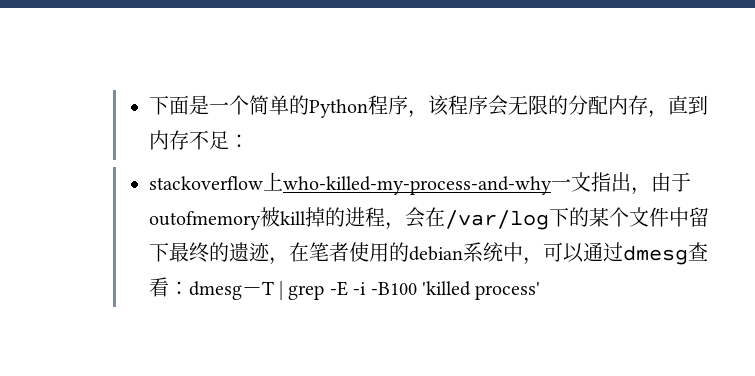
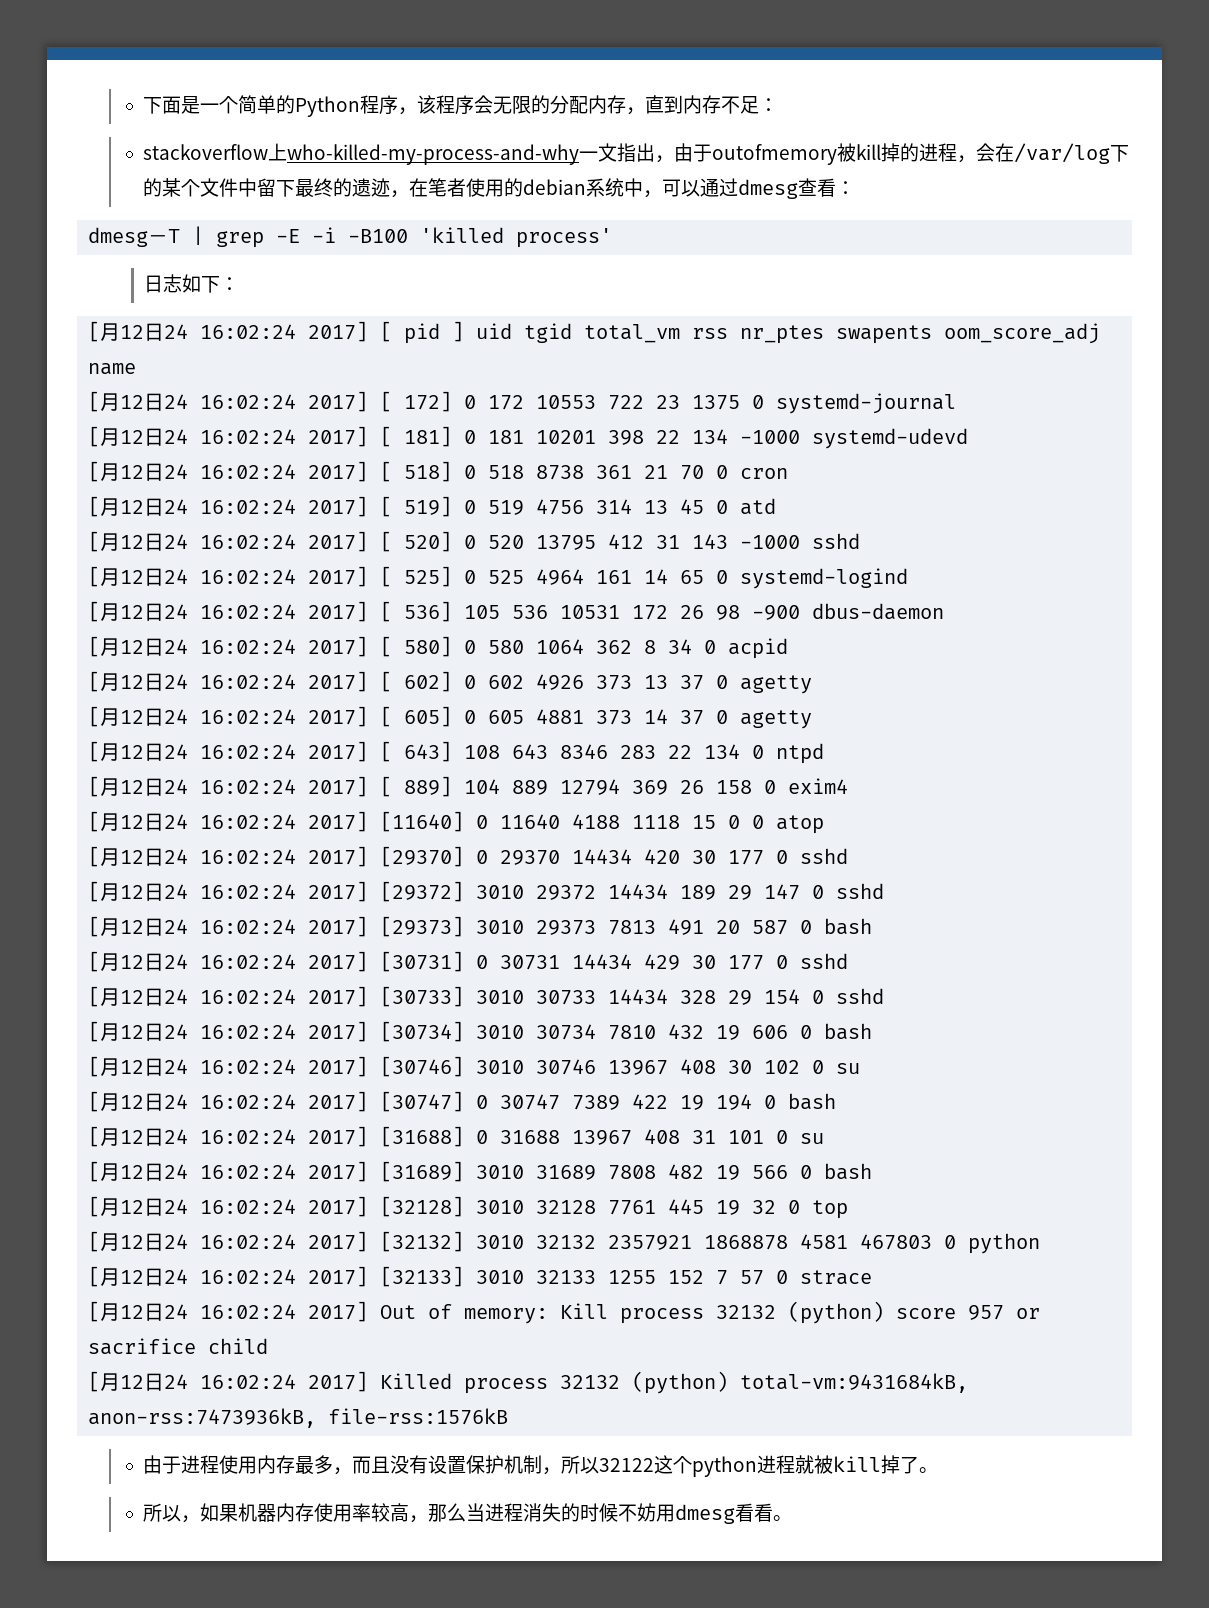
- stackoverflow上who-killed-my-process-and-why一文指出，由于outofmemory被kill掉的进程，会在/var/log下的某个文件中留下最终的遗迹，在笔者使用的debian系统中，可以通过dmesg查看：dmesg－T | grep -E -i -B100 'killed process'
+ stackoverflow上who-killed-my-process-and-why一文指出，由于outofmemory被kill掉的进程，会在/var/log下的某个文件中留下最终的遗迹，在笔者使用的debian系统中，可以通过dmesg查看：
+ dmesg－T | grep -E -i -B100 'killed process'
+ 日志如下：
+ [月12日24 16:02:24 2017] [ pid ] uid tgid total_vm rss nr_ptes swapents oom_score_adj name
+ [月12日24 16:02:24 2017] [ 172] 0 172 10553 722 23 1375 0 systemd-journal
+ [月12日24 16:02:24 2017] [ 181] 0 181 10201 398 22 134 -1000 systemd-udevd
+ [月12日24 16:02:24 2017] [ 518] 0 518 8738 361 21 70 0 cron
+ [月12日24 16:02:24 2017] [ 519] 0 519 4756 314 13 45 0 atd
+ [月12日24 16:02:24 2017] [ 520] 0 520 13795 412 31 143 -1000 sshd
+ [月12日24 16:02:24 2017] [ 525] 0 525 4964 161 14 65 0 systemd-logind
+ [月12日24 16:02:24 2017] [ 536] 105 536 10531 172 26 98 -900 dbus-daemon
+ [月12日24 16:02:24 2017] [ 580] 0 580 1064 362 8 34 0 acpid
+ [月12日24 16:02:24 2017] [ 602] 0 602 4926 373 13 37 0 agetty
+ [月12日24 16:02:24 2017] [ 605] 0 605 4881 373 14 37 0 agetty
+ [月12日24 16:02:24 2017] [ 643] 108 643 8346 283 22 134 0 ntpd
+ [月12日24 16:02:24 2017] [ 889] 104 889 12794 369 26 158 0 exim4
+ [月12日24 16:02:24 2017] [11640] 0 11640 4188 1118 15 0 0 atop
+ [月12日24 16:02:24 2017] [29370] 0 29370 14434 420 30 177 0 sshd
+ [月12日24 16:02:24 2017] [29372] 3010 29372 14434 189 29 147 0 sshd
+ [月12日24 16:02:24 2017] [29373] 3010 29373 7813 491 20 587 0 bash
+ [月12日24 16:02:24 2017] [30731] 0 30731 14434 429 30 177 0 sshd
+ [月12日24 16:02:24 2017] [30733] 3010 30733 14434 328 29 154 0 sshd
+ [月12日24 16:02:24 2017] [30734] 3010 30734 7810 432 19 606 0 bash
+ [月12日24 16:02:24 2017] [30746] 3010 30746 13967 408 30 102 0 su
+ [月12日24 16:02:24 2017] [30747] 0 30747 7389 422 19 194 0 bash
+ [月12日24 16:02:24 2017] [31688] 0 31688 13967 408 31 101 0 su
+ [月12日24 16:02:24 2017] [31689] 3010 31689 7808 482 19 566 0 bash
+ [月12日24 16:02:24 2017] [32128] 3010 32128 7761 445 19 32 0 top
+ [月12日24 16:02:24 2017] [32132] 3010 32132 2357921 1868878 4581 467803 0 python
+ [月12日24 16:02:24 2017] [32133] 3010 32133 1255 152 7 57 0 strace
+ [月12日24 16:02:24 2017] Out of memory: Kill process 32132 (python) score 957 or sacrifice child
+ [月12日24 16:02:24 2017] Killed process 32132 (python) total-vm:9431684kB, anon-rss:7473936kB, file-rss:1576kB
+ 由于进程使用内存最多，而且没有设置保护机制，所以32122这个python进程就被kill掉了。
+ 所以，如果机器内存使用率较高，那么当进程消失的时候不妨用dmesg看看。

